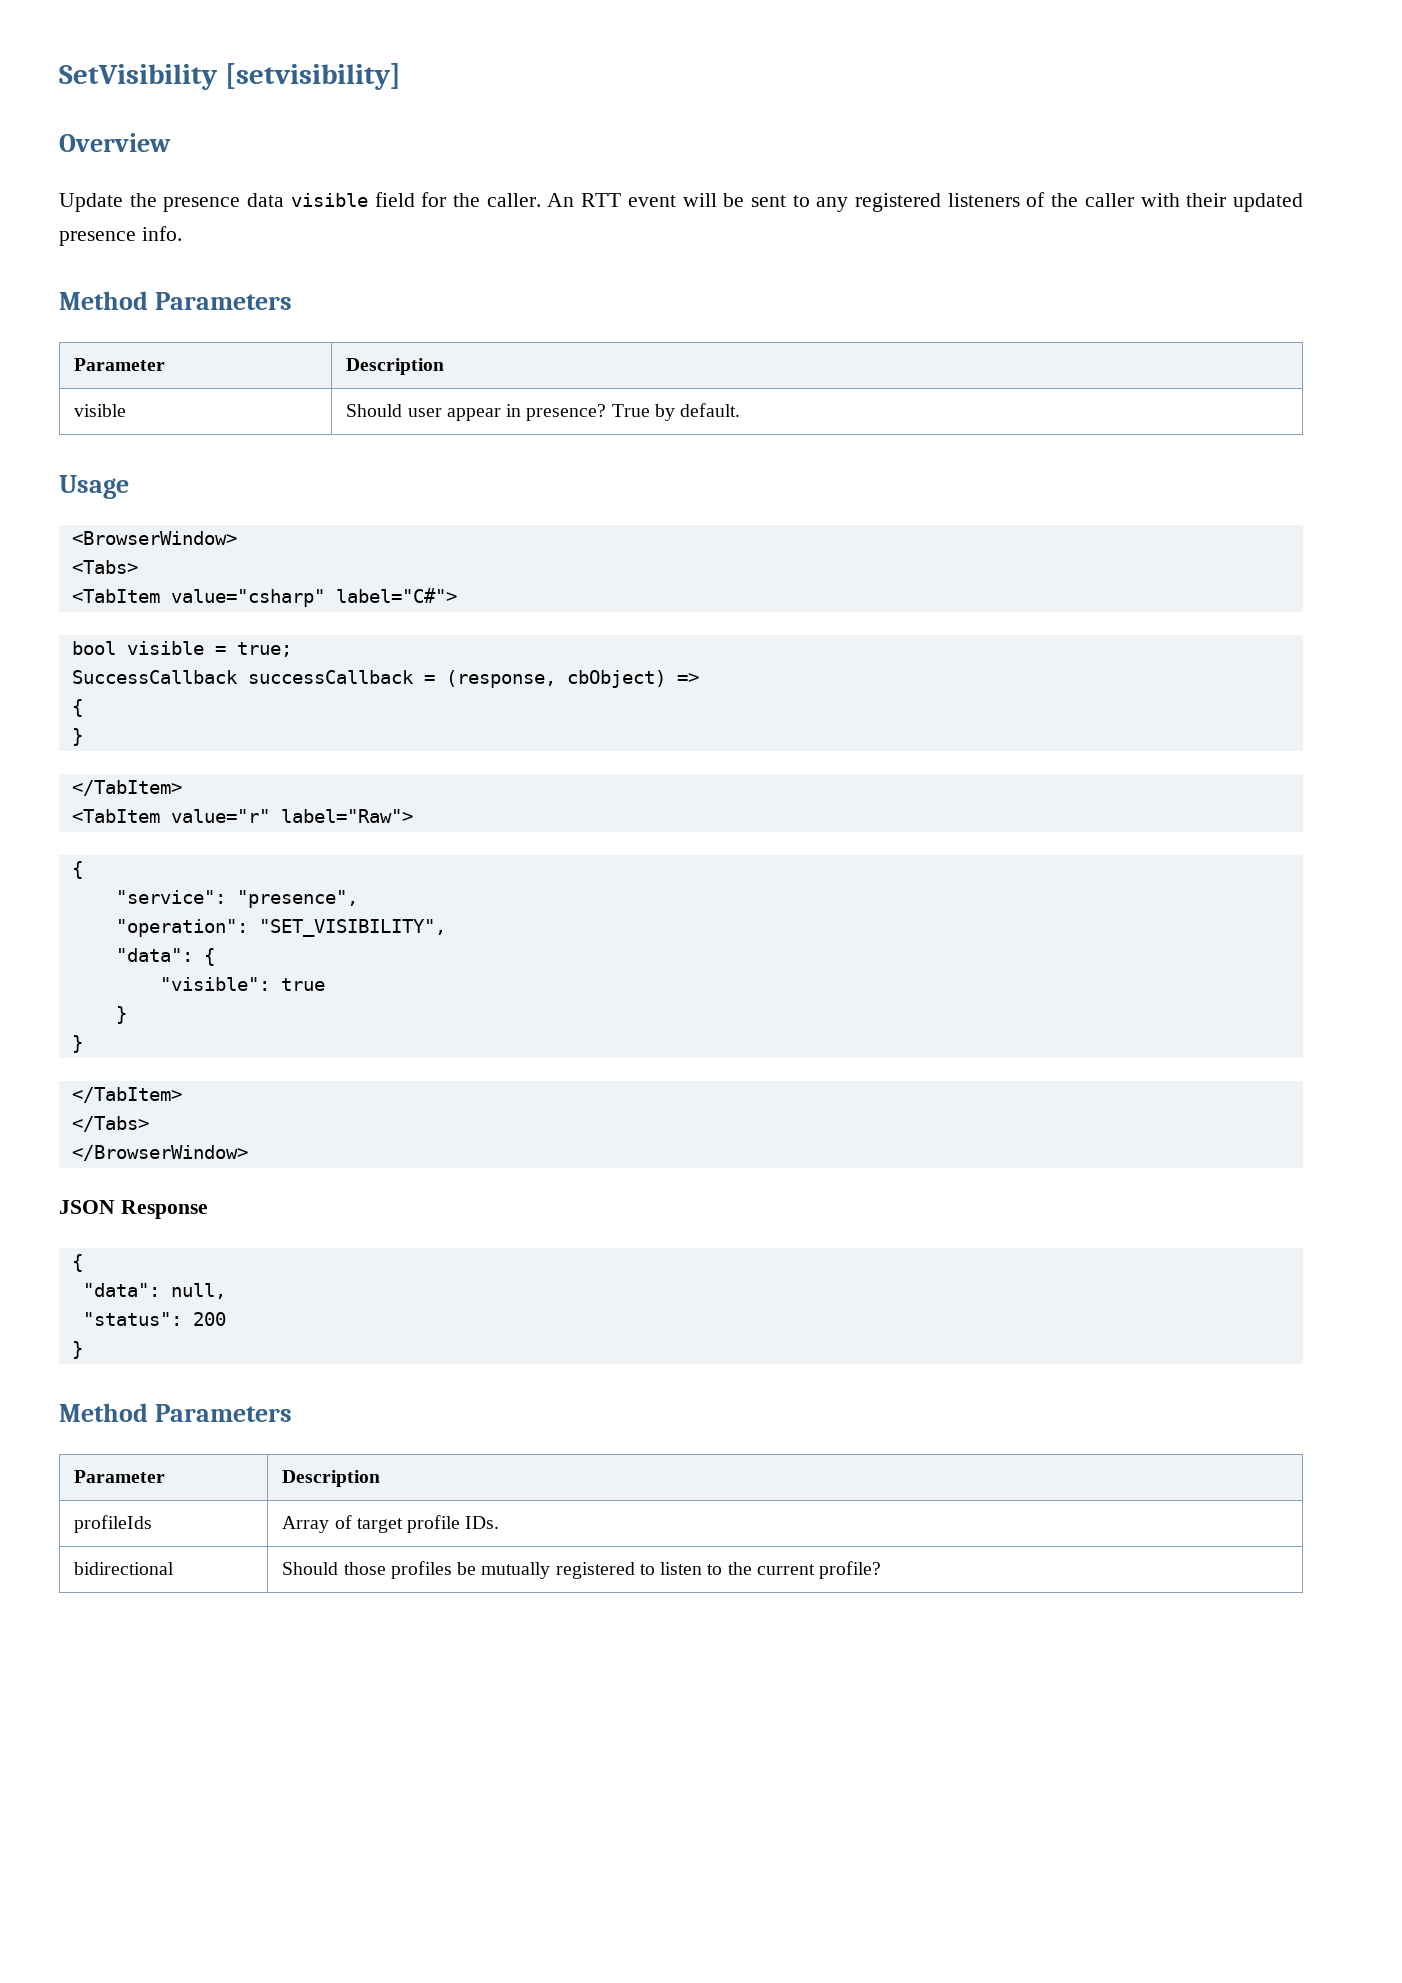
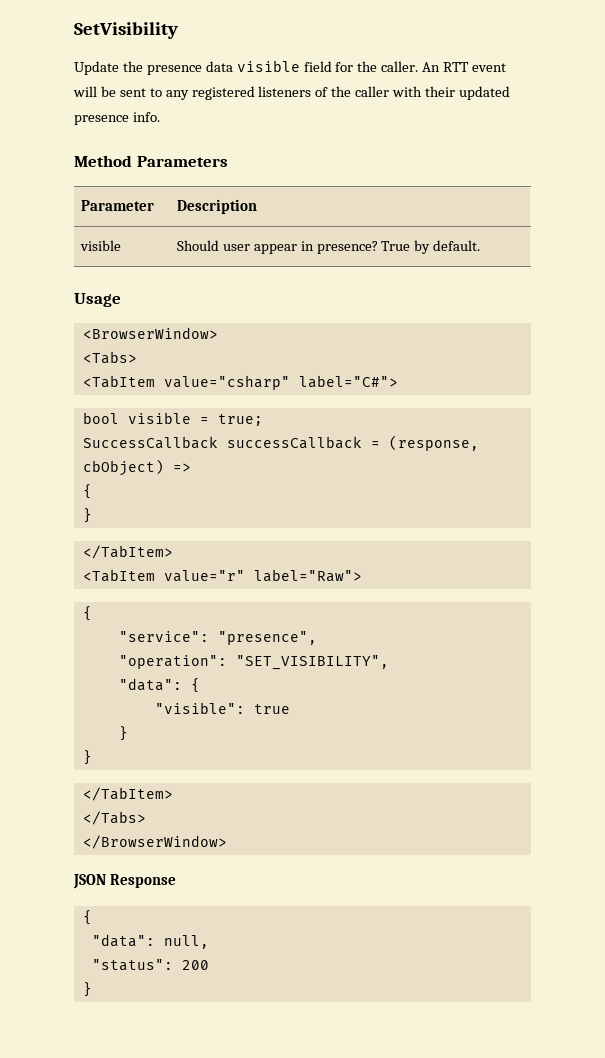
- SetVisibility [setvisibility]
- Overview
+ SetVisibility
  "status": 200
  }
- Method Parameters
- Parameter | Description
- profileIds | Array of target profile IDs.
- bidirectional | Should those profiles be mutually registered to listen to the current profile?

